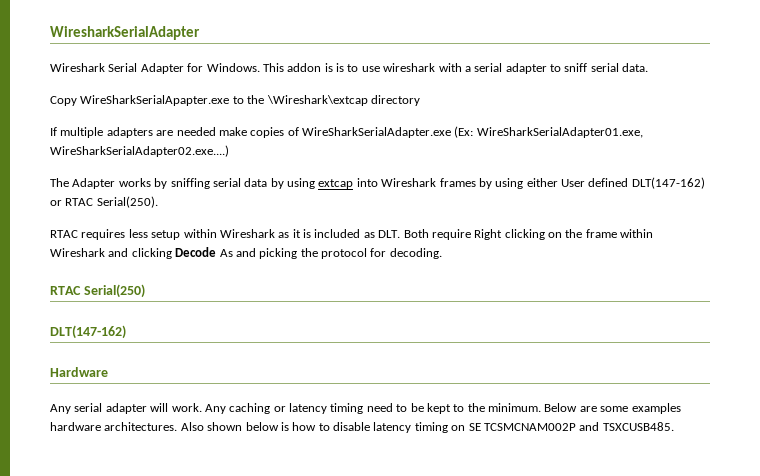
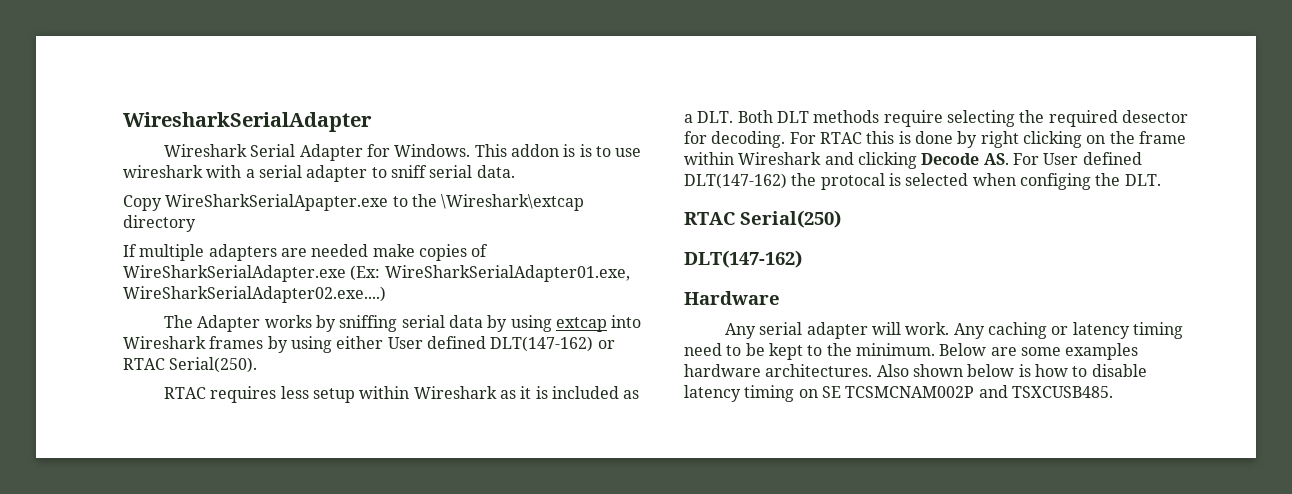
- RTAC requires less setup within Wireshark as it is included as DLT. Both require Right clicking on the frame within Wireshark and clicking Decode As and picking the protocol for decoding.
+ RTAC requires less setup within Wireshark as it is included as a DLT. Both DLT methods require selecting the required desector for decoding. For RTAC this is done by right clicking on the frame within Wireshark and clicking Decode AS. For User defined DLT(147-162) the protocal is selected when configing the DLT.

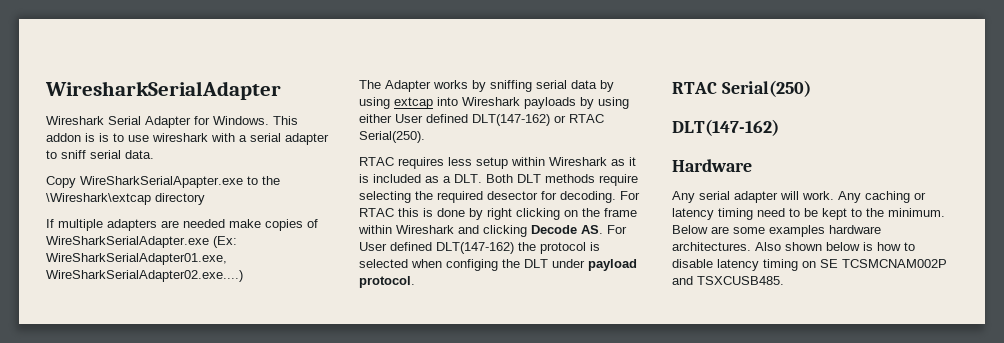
- The Adapter works by sniffing serial data by using extcap into Wireshark frames by using either User defined DLT(147-162) or RTAC Serial(250).
+ The Adapter works by sniffing serial data by using extcap into Wireshark payloads by using either User defined DLT(147-162) or RTAC Serial(250).
- For RTAC this is done by right clicking on the frame within Wireshark and clicking Decode AS. For User defined DLT(147-162) the protocal is selected when configing the DLT.
+ For RTAC this is done by right clicking on the frame within Wireshark and clicking Decode AS. For User defined DLT(147-162) the protocol is selected when configing the DLT under payload protocol.

